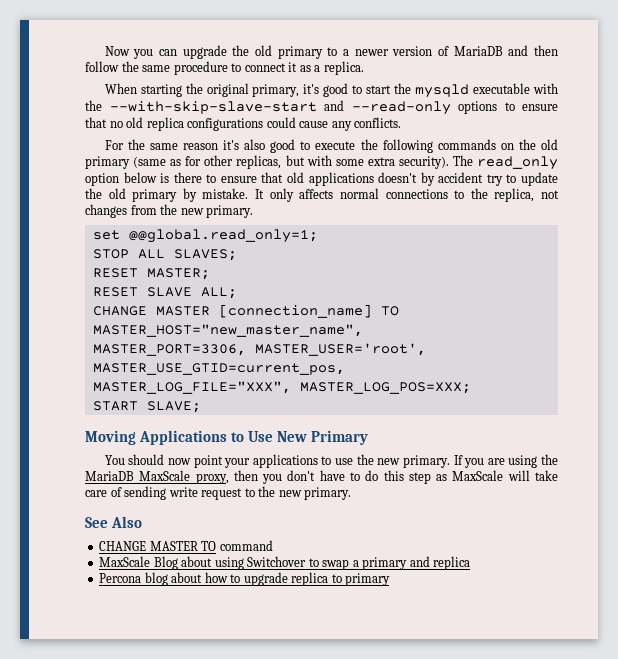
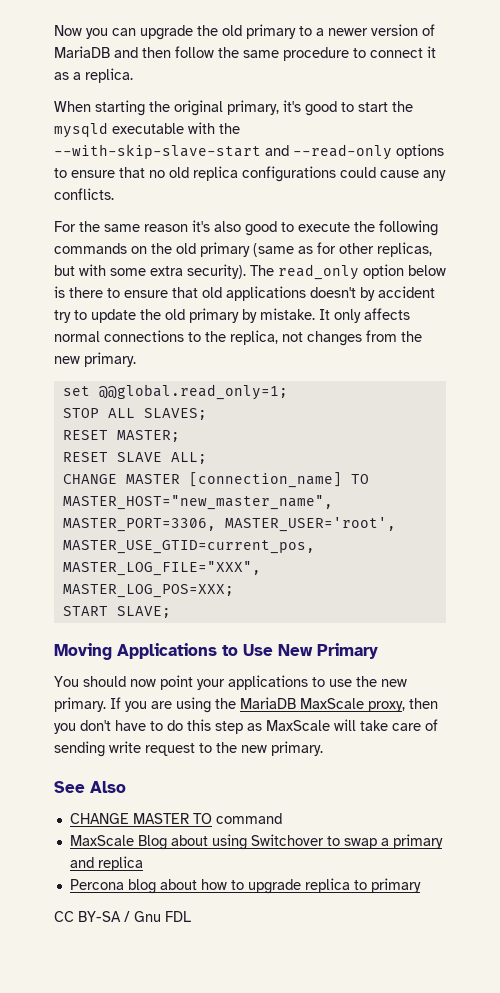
+ CC BY-SA / Gnu FDL

